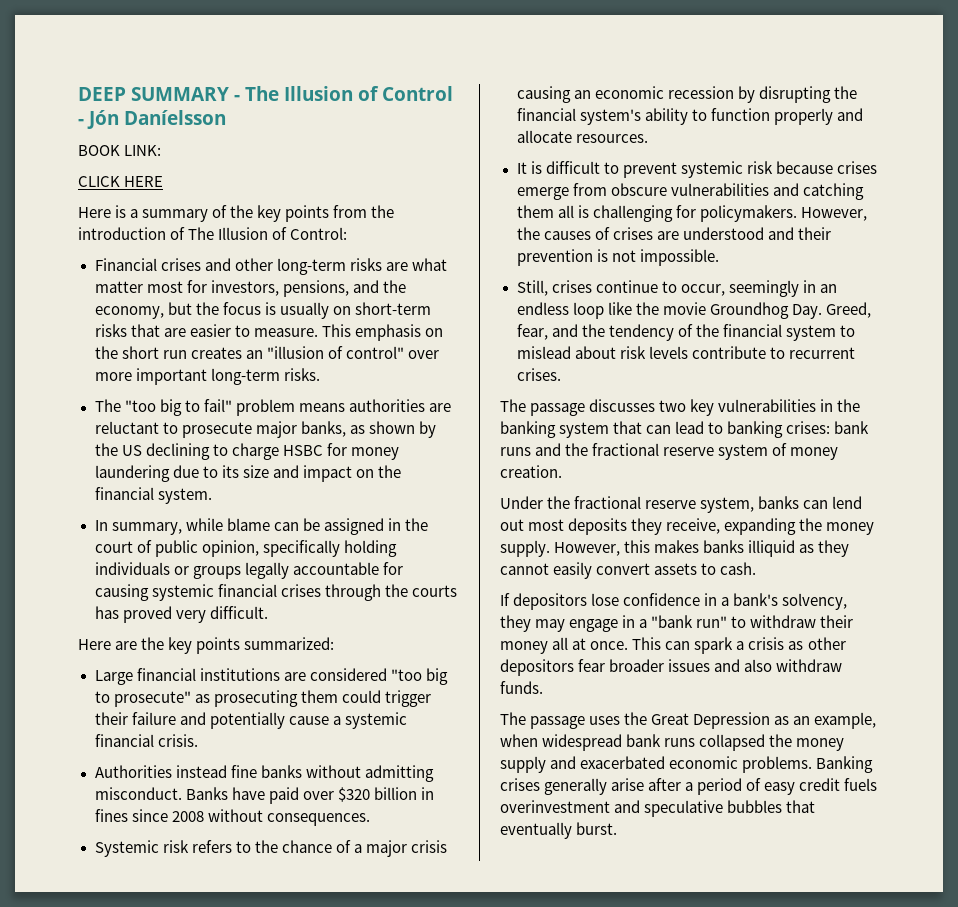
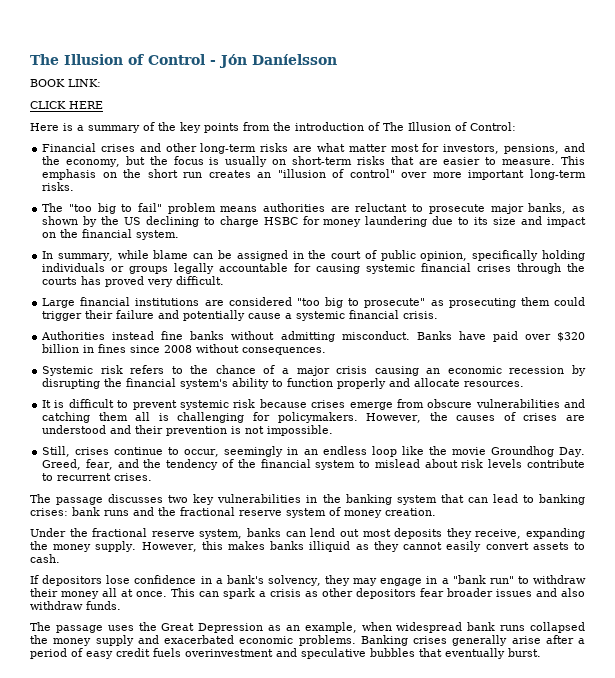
- DEEP SUMMARY - The Illusion of Control - Jón Daníelsson
+ The Illusion of Control - Jón Daníelsson
- Here are the key points summarized:

